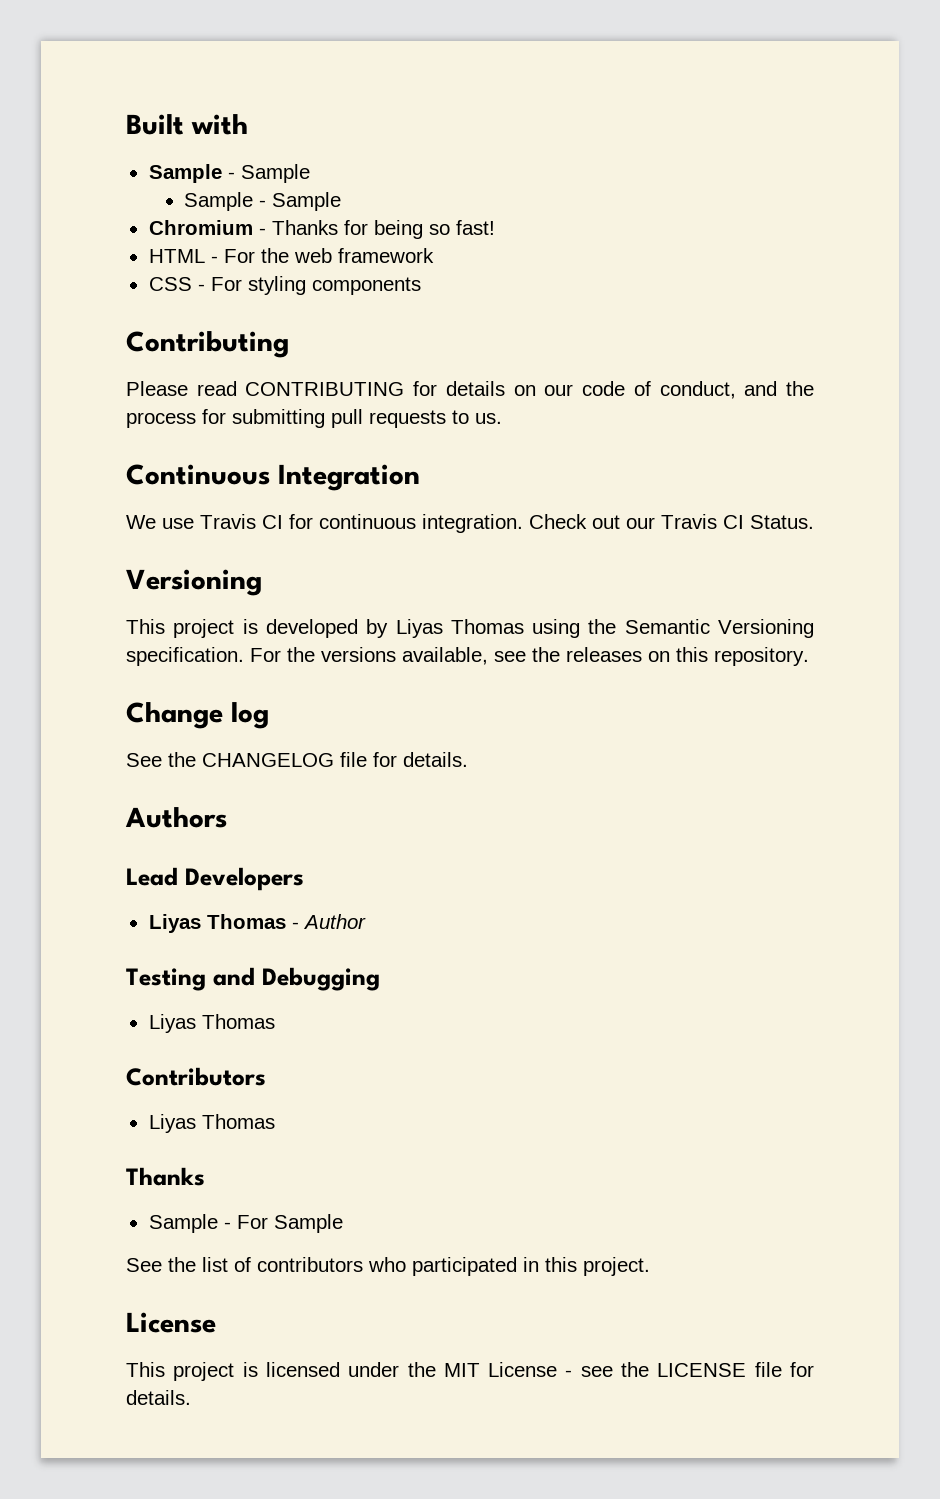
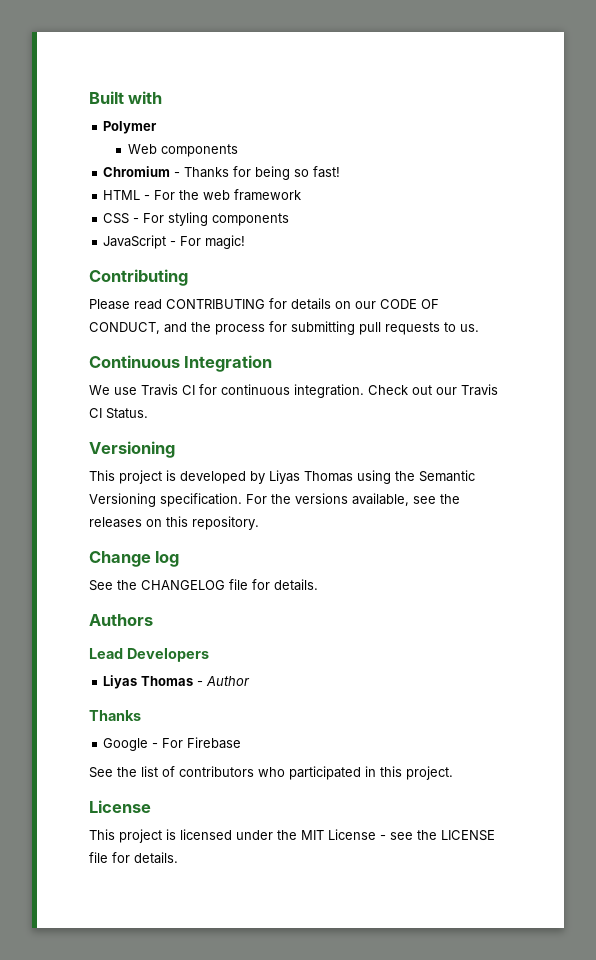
  Built with
- Sample - Sample
- Sample - Sample
+ Polymer
+ Web components
+ JavaScript - For magic!
- Please read CONTRIBUTING for details on our code of conduct, and the process for submitting pull requests to us.
+ Please read CONTRIBUTING for details on our CODE OF CONDUCT, and the process for submitting pull requests to us.
- Testing and Debugging
- Liyas Thomas
- Contributors
- Liyas Thomas
- Sample - For Sample
+ Google - For Firebase

